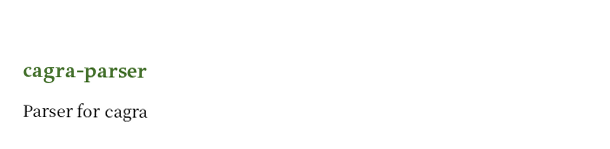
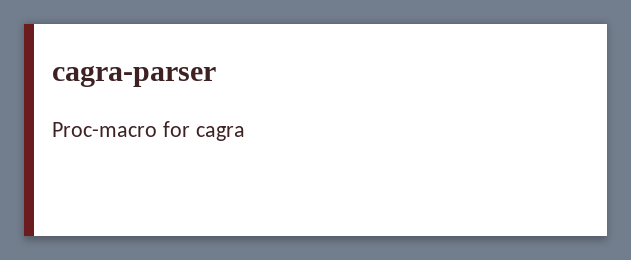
- Parser for cagra
+ Proc-macro for cagra

